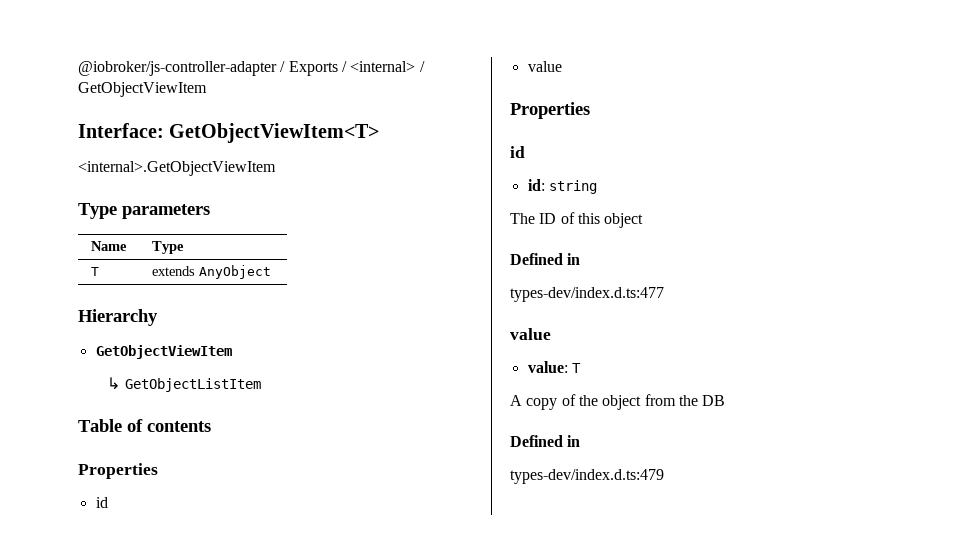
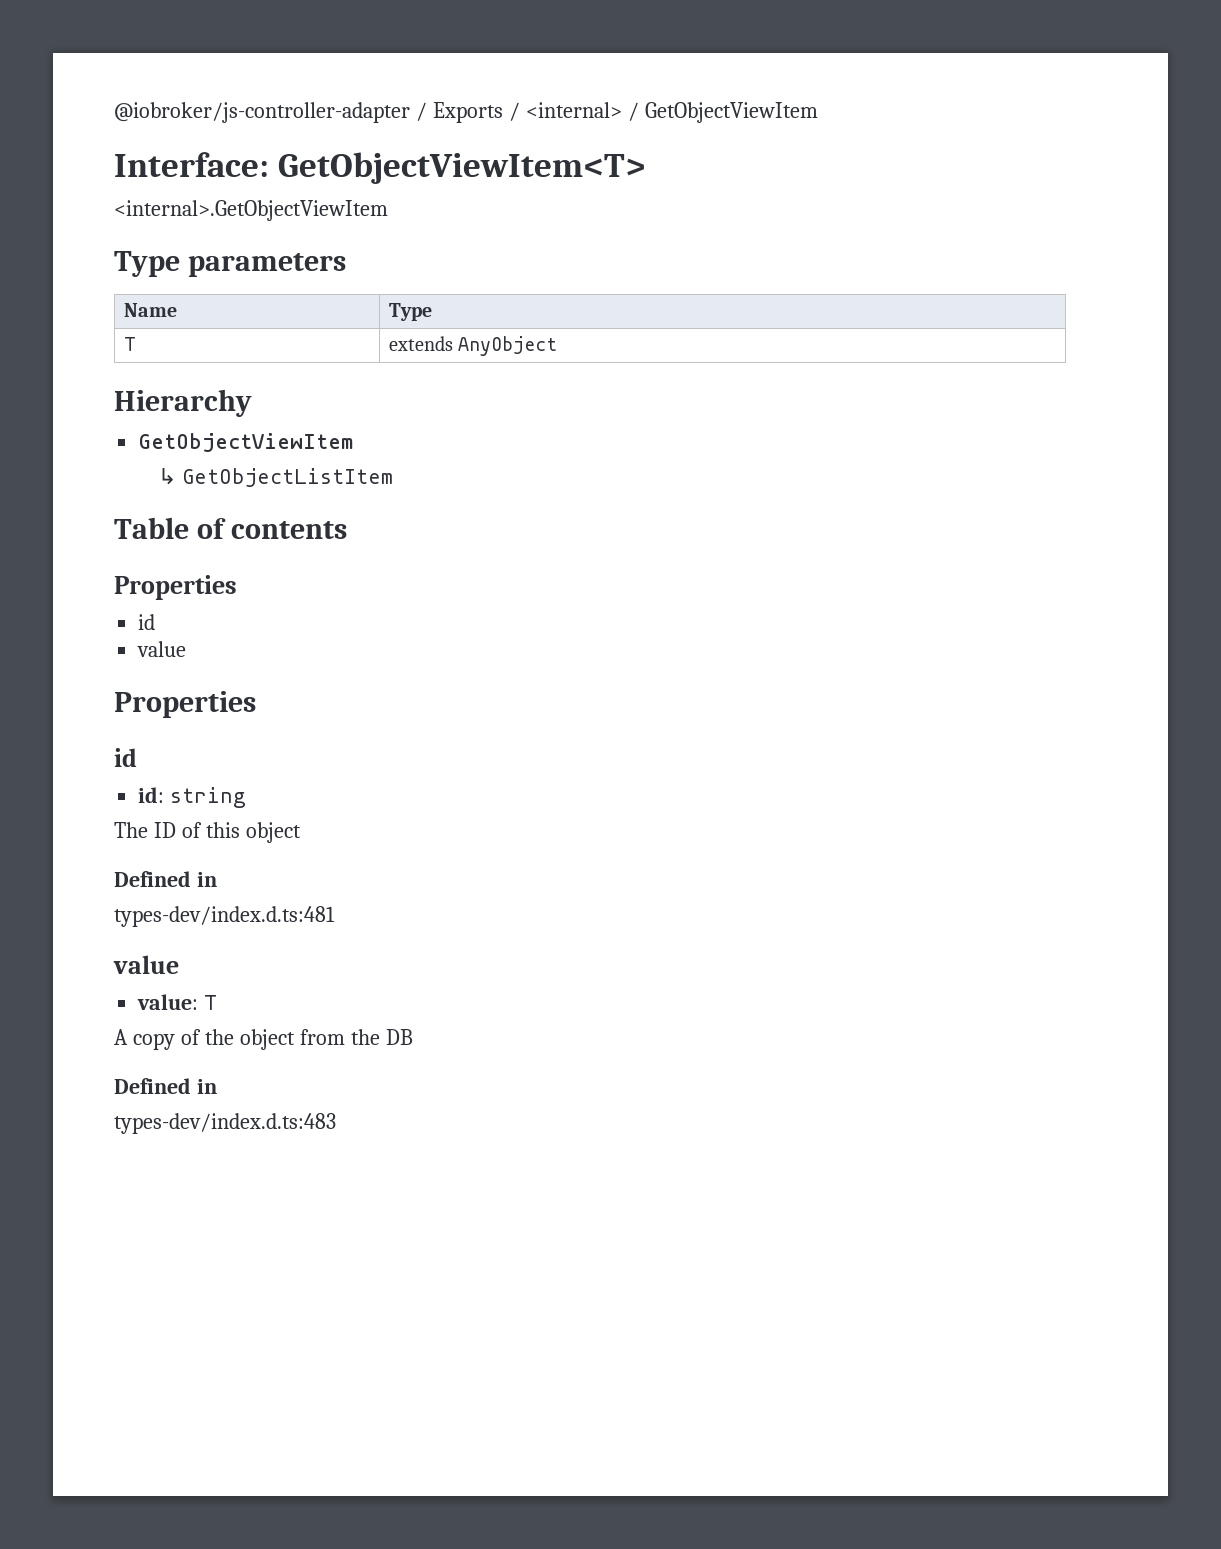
- types-dev/index.d.ts:477
+ types-dev/index.d.ts:481
- types-dev/index.d.ts:479
+ types-dev/index.d.ts:483

